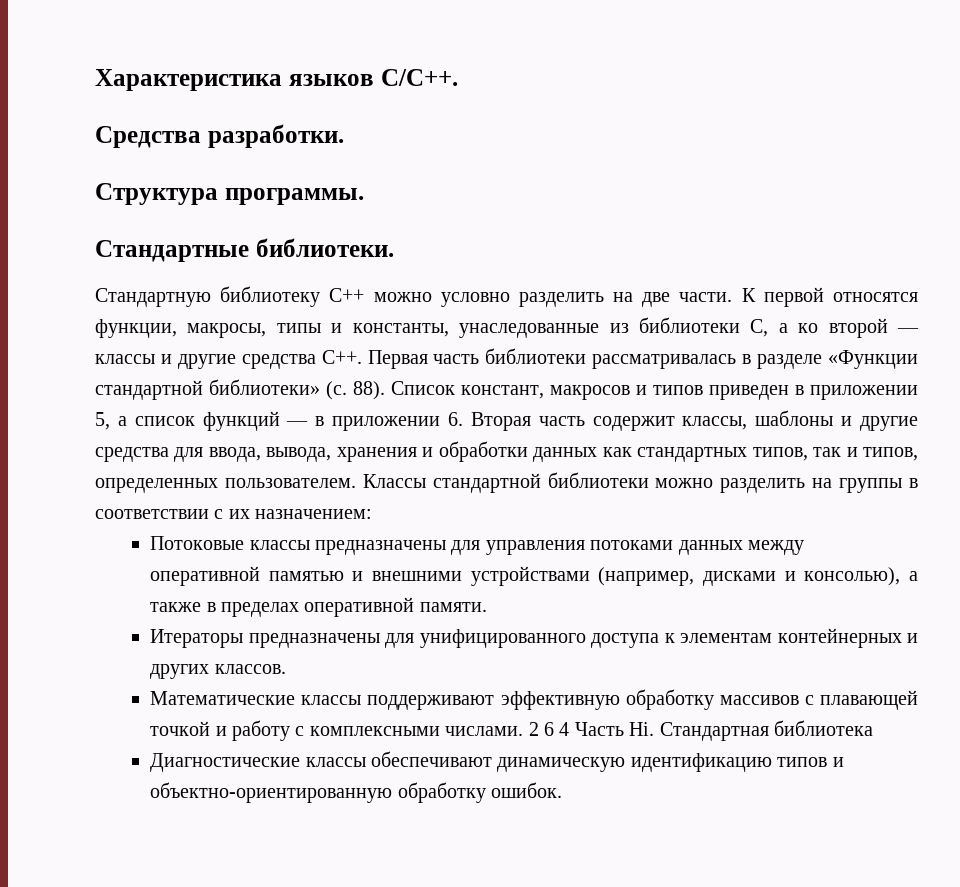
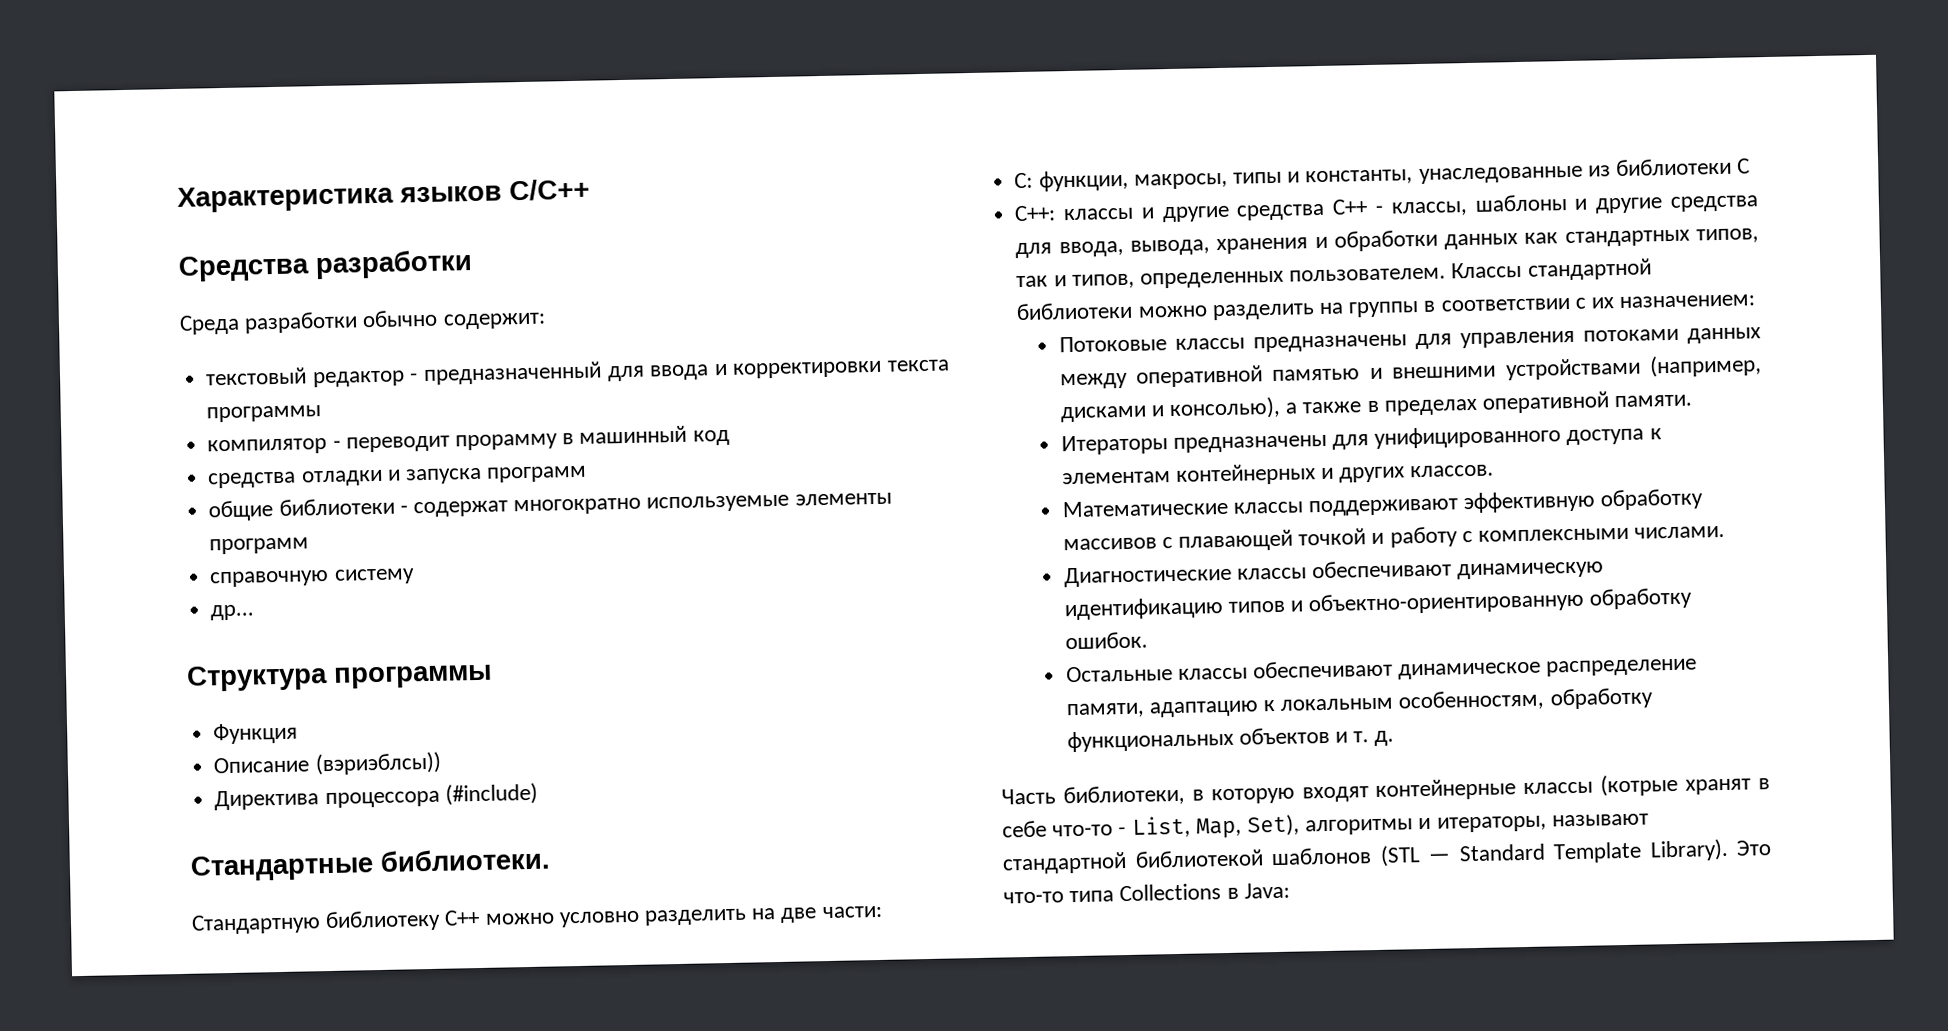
- Характеристика языков С/С++.
+ Характеристика языков С/С++
- Средства разработки.
- Структура программы.
+ Средства разработки
+ Среда разработки обычно содержит:
+ текстовый редактор - предназначенный для ввода и корректировки текста программы
+ компилятор - переводит прорамму в машинный код
+ средства отладки и запуска программ
+ общие библиотеки - содержат многократно используемые элементы программ
+ справочную систему
+ др...
+ Структура программы
+ Функция
+ Описание (вэриэблсы))
+ Директива процессора (#include)
- Стандартную библиотеку C++ можно условно разделить на две части. К первой относятся функции, макросы, типы и константы, унаследованные из библиотеки С, а ко второй — классы и другие средства C++. Первая часть библиотеки рассматривалась в разделе «Функции стандартной библиотеки» (с. 88). Список констант, макросов и типов приведен в приложении 5, а список функций — в приложении 6. Вторая часть содержит классы, шаблоны и другие средства для ввода, вывода, хранения и обработки данных как стандартных типов, так и типов, определенных пользователем.
+ Стандартную библиотеку C++ можно условно разделить на две части:
+ C: функции, макросы, типы и константы, унаследованные из библиотеки С
+ C++: классы и другие средства C++ - классы, шаблоны и другие средства для ввода, вывода, хранения и обработки данных как стандартных типов, так и типов, определенных пользователем.
- 2 6 4 Часть Hi. Стандартная библиотека
+ Остальные классы обеспечивают динамическое распределение памяти, адаптацию к локальным особенностям, обработку функциональных объектов и т. д.
+ Часть библиотеки, в которую входят контейнерные классы (котрые хранят в себе что-то - List, Map, Set), алгоритмы и итераторы, называют стандартной библиотекой шаблонов (STL — Standard Template Library). Это что-то типа Collections в Java:

